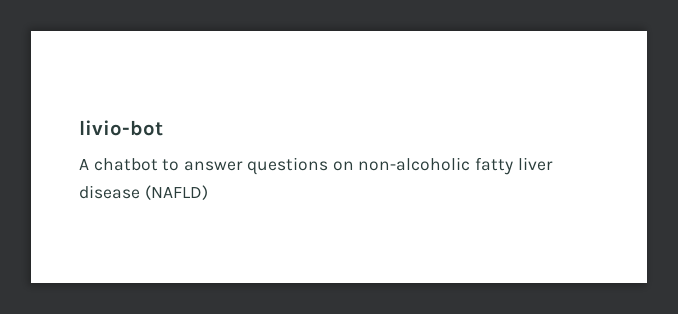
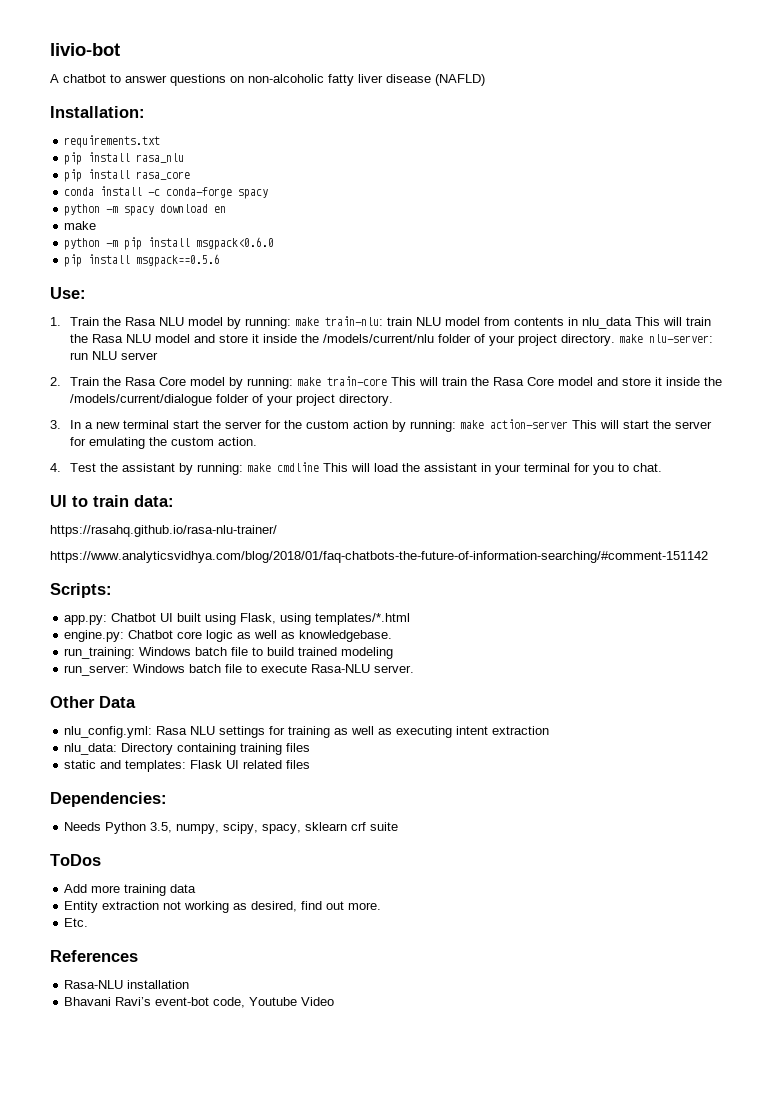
+ Installation:
+ requirements.txt
+ pip install rasa_nlu
+ pip install rasa_core
+ conda install -c conda-forge spacy
+ python -m spacy download en
+ make
+ python -m pip install msgpack<0.6.0
+ pip install msgpack==0.5.6
+ Use:
+ 1. Train the Rasa NLU model by running: make train-nlu: train NLU model from contents in nlu_data This will train the Rasa NLU model and store it inside the /models/current/nlu folder of your project directory. make nlu-server: run NLU server
+ 2. Train the Rasa Core model by running: make train-core This will train the Rasa Core model and store it inside the /models/current/dialogue folder of your project directory.
+ 3. In a new terminal start the server for the custom action by running: make action-server This will start the server for emulating the custom action.
+ 4. Test the assistant by running: make cmdline This will load the assistant in your terminal for you to chat.
+ UI to train data:
+ https://rasahq.github.io/rasa-nlu-trainer/
+ https://www.analyticsvidhya.com/blog/2018/01/faq-chatbots-the-future-of-information-searching/#comment-151142
+ Scripts:
+ app.py: Chatbot UI built using Flask, using templates/*.html
+ engine.py: Chatbot core logic as well as knowledgebase.
+ run_training: Windows batch file to build trained modeling
+ run_server: Windows batch file to execute Rasa-NLU server.
+ Other Data
+ nlu_config.yml: Rasa NLU settings for training as well as executing intent extraction
+ nlu_data: Directory containing training files
+ static and templates: Flask UI related files
+ Dependencies:
+ Needs Python 3.5, numpy, scipy, spacy, sklearn crf suite
+ ToDos
+ Add more training data
+ Entity extraction not working as desired, find out more.
+ Etc.
+ References
+ Rasa-NLU installation
+ Bhavani Ravi’s event-bot code, Youtube Video

